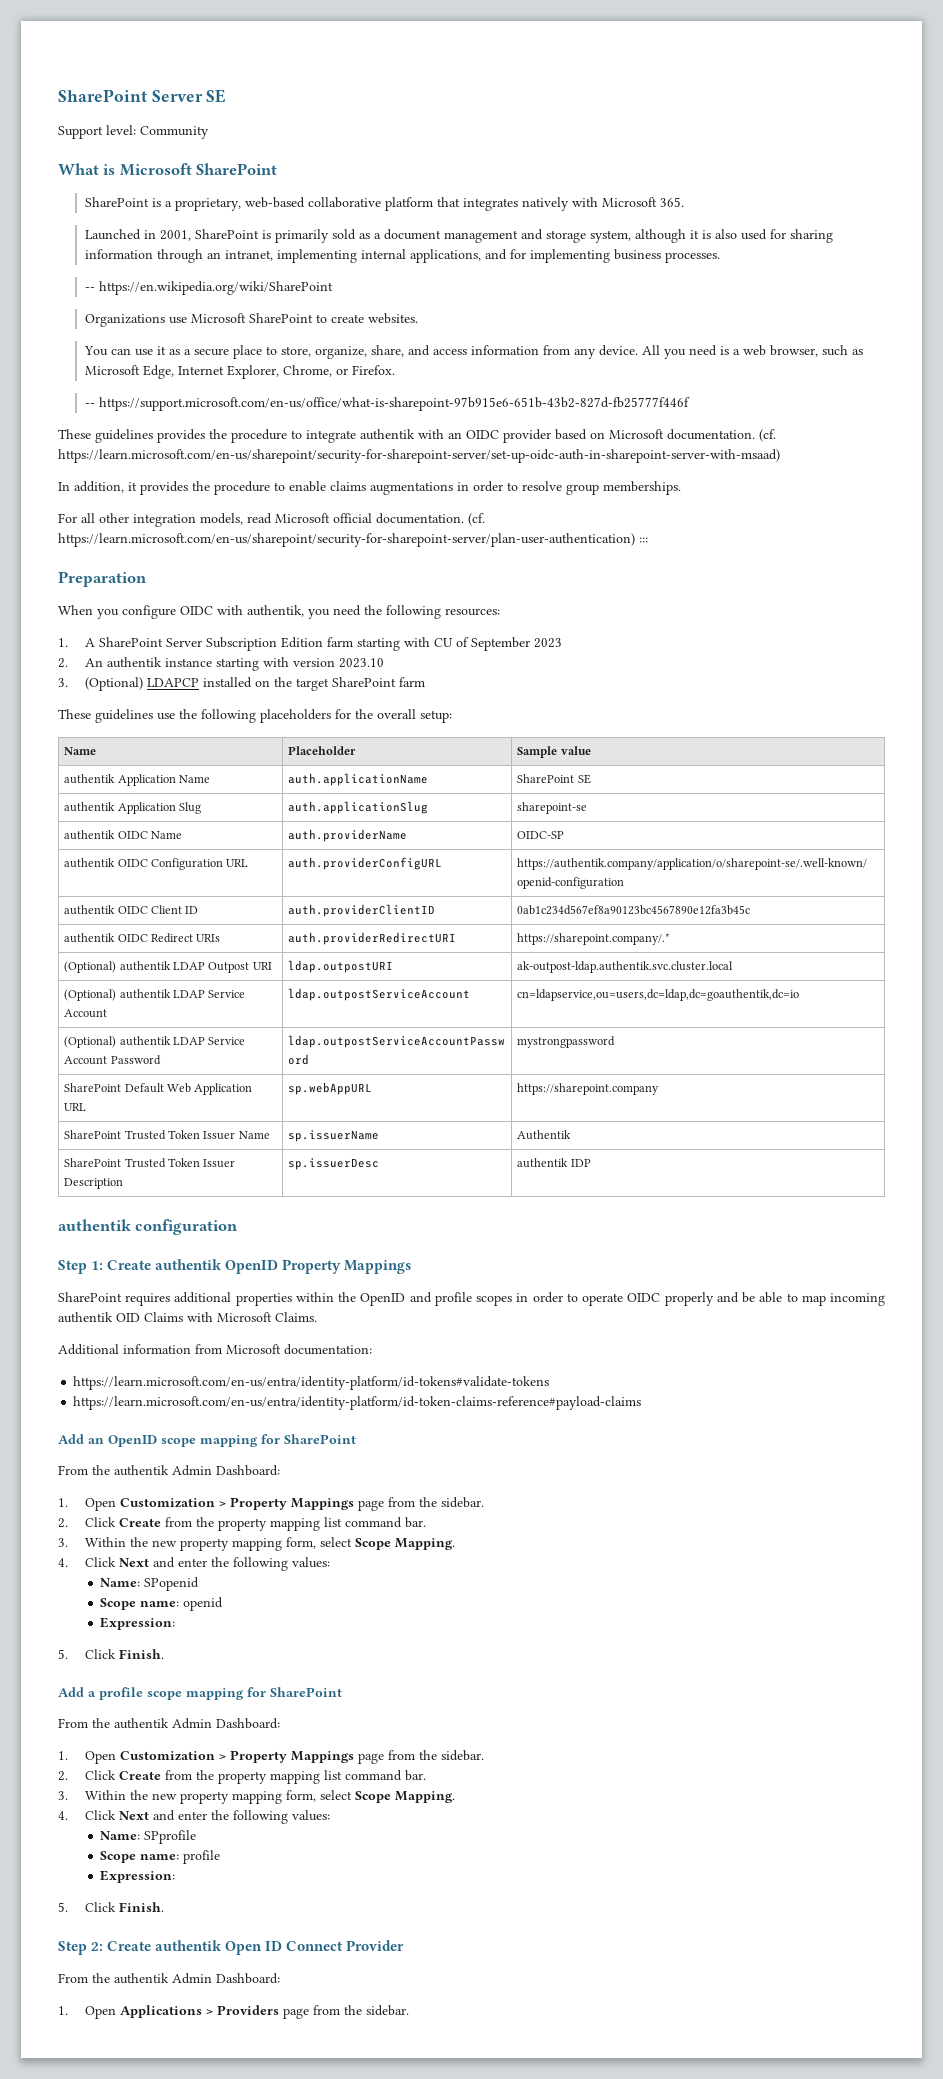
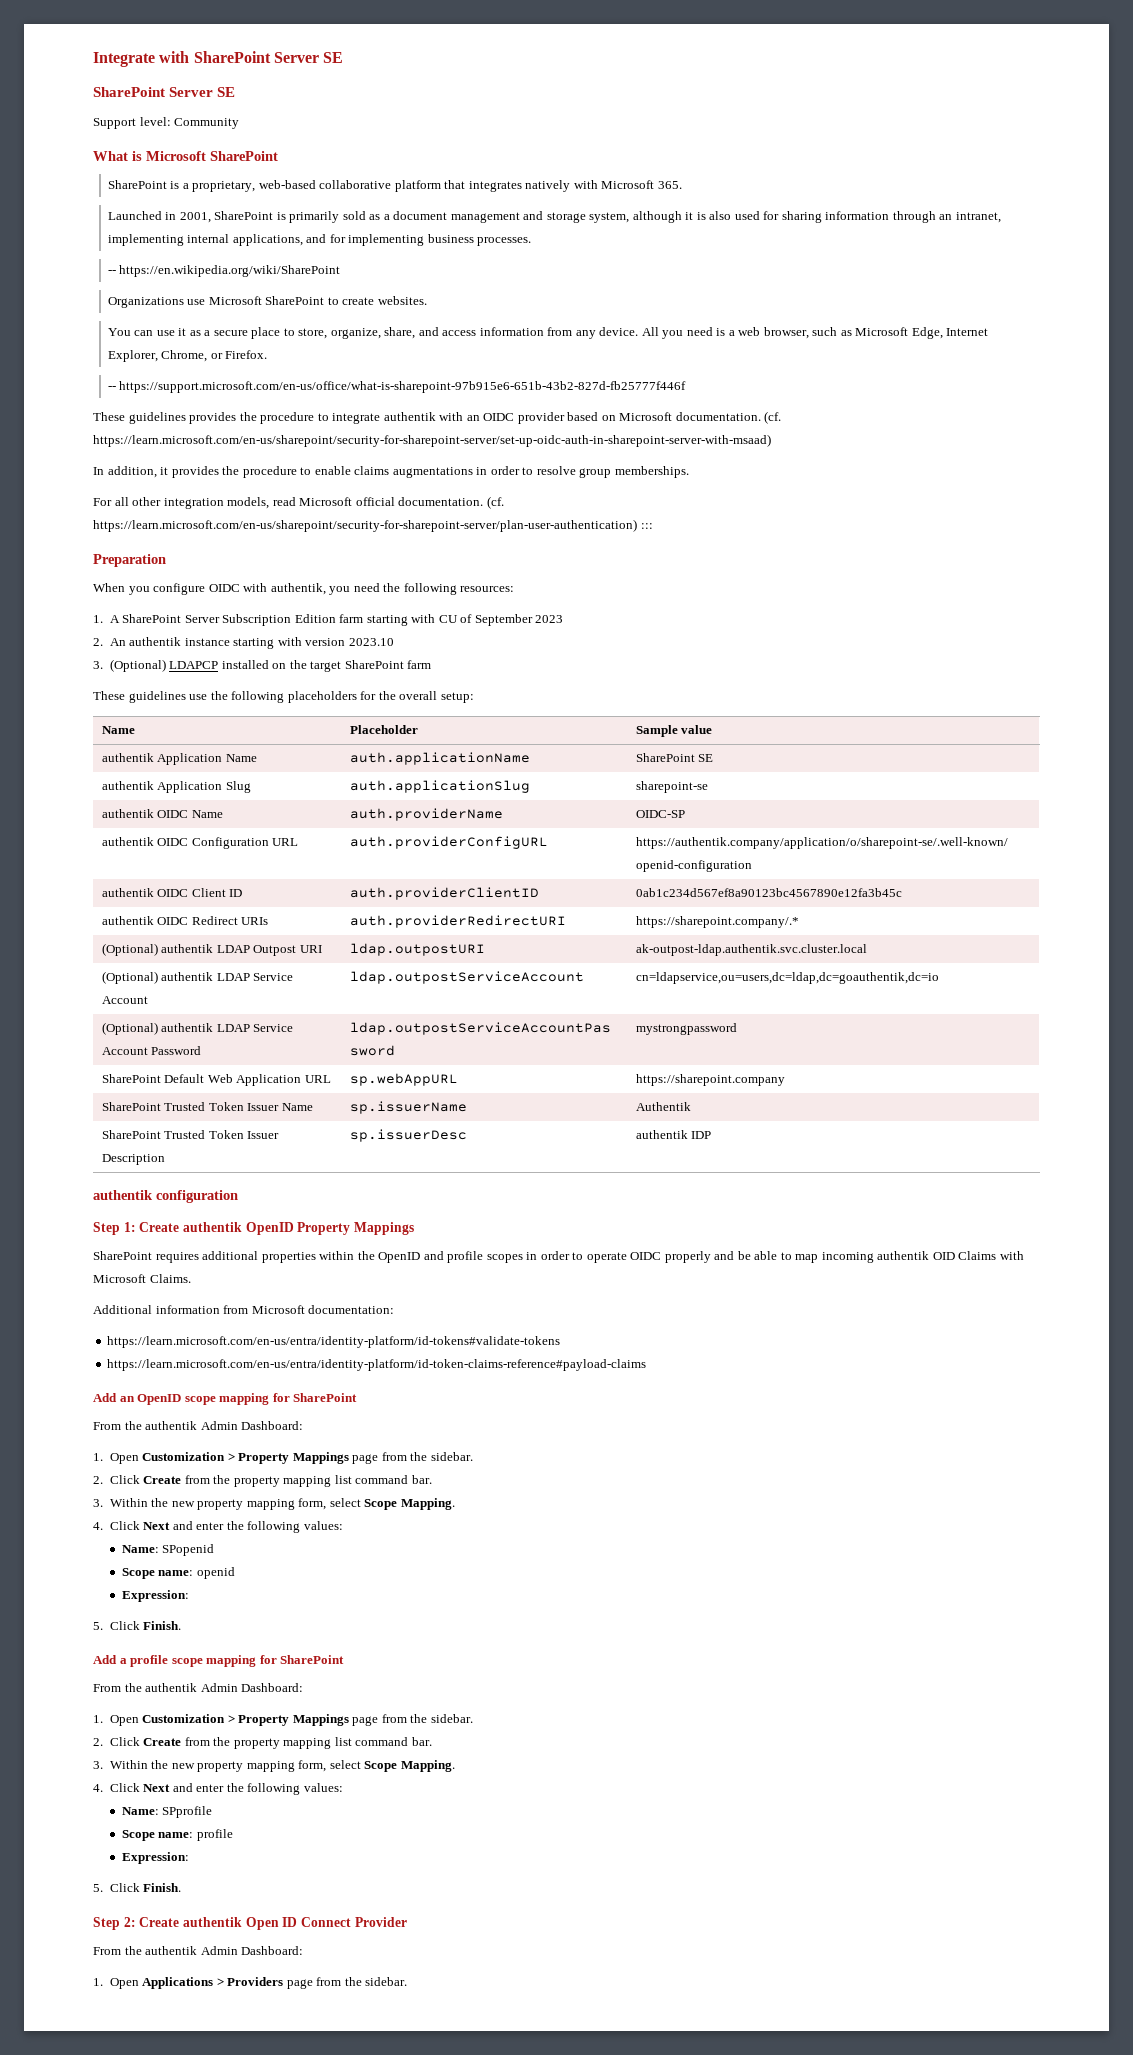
+ Integrate with SharePoint Server SE

